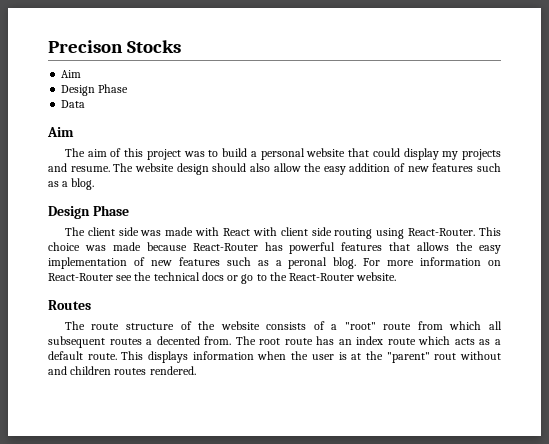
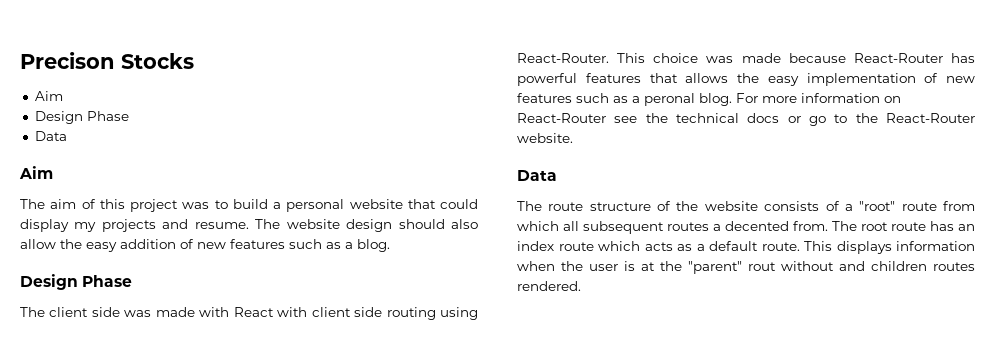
  For more information on React-Router see the technical docs or go to the React-Router website.
- Routes
+ Data

